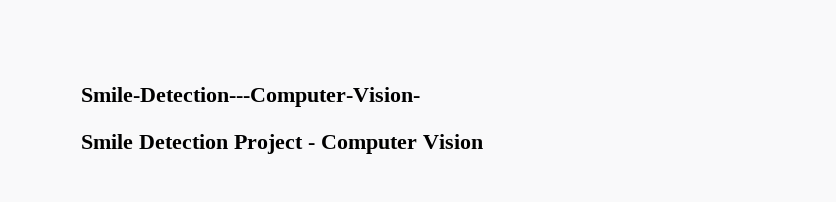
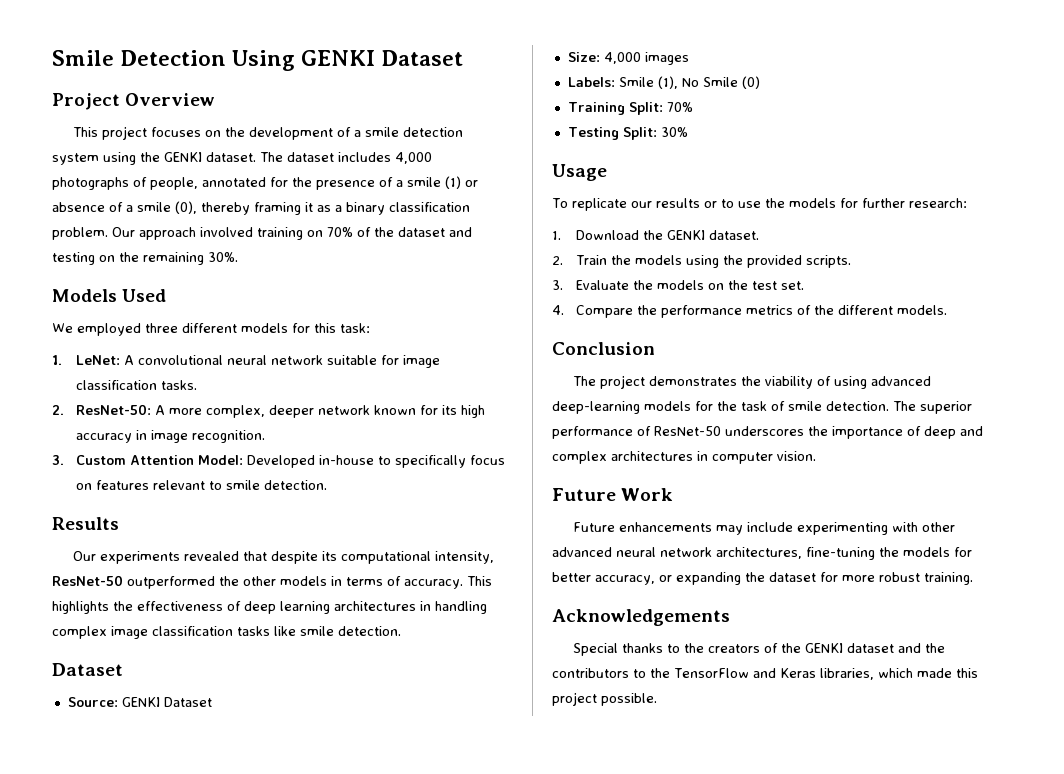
- Smile-Detection---Computer-Vision-
- Smile Detection Project - Computer Vision
+ Smile Detection Using GENKI Dataset
+ Project Overview
+ This project focuses on the development of a smile detection system using the GENKI dataset. The dataset includes 4,000 photographs of people, annotated for the presence of a smile (1) or absence of a smile (0), thereby framing it as a binary classification problem. Our approach involved training on 70% of the dataset and testing on the remaining 30%.
+ Models Used
+ We employed three different models for this task:
+ 1. LeNet: A convolutional neural network suitable for image classification tasks.
+ 2. ResNet-50: A more complex, deeper network known for its high accuracy in image recognition.
+ 3. Custom Attention Model: Developed in-house to specifically focus on features relevant to smile detection.
+ Results
+ Our experiments revealed that despite its computational intensity, ResNet-50 outperformed the other models in terms of accuracy. This highlights the effectiveness of deep learning architectures in handling complex image classification tasks like smile detection.
+ Dataset
+ Source: GENKI Dataset
+ Size: 4,000 images
+ Labels: Smile (1), No Smile (0)
+ Training Split: 70%
+ Testing Split: 30%
+ Usage
+ To replicate our results or to use the models for further research:
+ 1. Download the GENKI dataset.
+ 2. Train the models using the provided scripts.
+ 3. Evaluate the models on the test set.
+ 4. Compare the performance metrics of the different models.
+ Conclusion
+ The project demonstrates the viability of using advanced deep-learning models for the task of smile detection. The superior performance of ResNet-50 underscores the importance of deep and complex architectures in computer vision.
+ Future Work
+ Future enhancements may include experimenting with other advanced neural network architectures, fine-tuning the models for better accuracy, or expanding the dataset for more robust training.
+ Acknowledgements
+ Special thanks to the creators of the GENKI dataset and the contributors to the TensorFlow and Keras libraries, which made this project possible.

